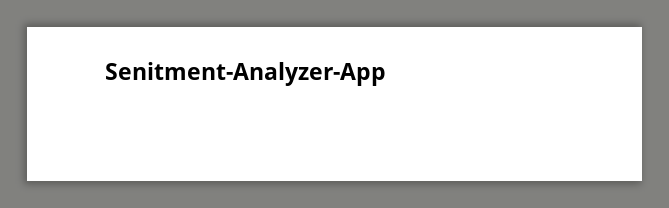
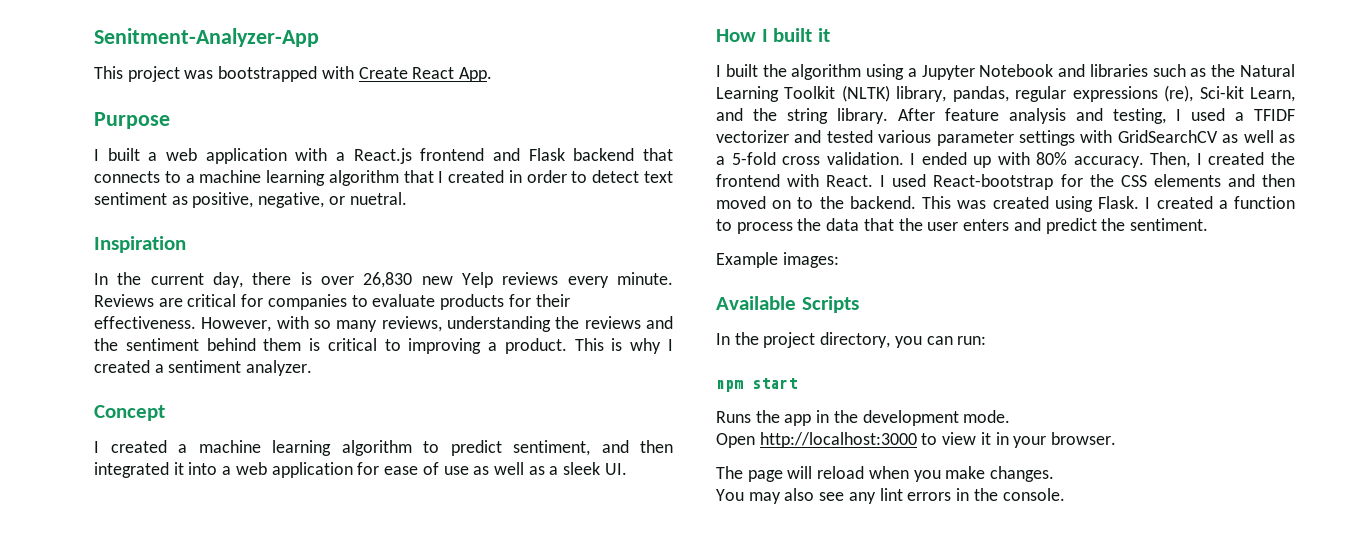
+ This project was bootstrapped with Create React App.
+ Purpose
+ I built a web application with a React.js frontend and Flask backend that connects to a machine learning algorithm that I created in order to detect text sentiment as positive, negative, or nuetral.
+ Inspiration
+ In the current day, there is over 26,830 new Yelp reviews every minute. Reviews are critical for companies to evaluate products for their effectiveness. However, with so many reviews, understanding the reviews and the sentiment behind them is critical to improving a product. This is why I created a sentiment analyzer.
+ Concept
+ I created a machine learning algorithm to predict sentiment, and then integrated it into a web application for ease of use as well as a sleek UI.
+ How I built it
+ I built the algorithm using a Jupyter Notebook and libraries such as the Natural Learning Toolkit (NLTK) library, pandas, regular expressions (re), Sci-kit Learn, and the string library. After feature analysis and testing, I used a TFIDF vectorizer and tested various parameter settings with GridSearchCV as well as a 5-fold cross validation. I ended up with 80% accuracy. Then, I created the frontend with React. I used React-bootstrap for the CSS elements and then moved on to the backend. This was created using Flask. I created a function to process the data that the user enters and predict the sentiment.
+ Example images:
+ Available Scripts
+ In the project directory, you can run:
+ npm start
+ Runs the app in the development mode.
+ Open http://localhost:3000 to view it in your browser.
+ The page will reload when you make changes.
+ You may also see any lint errors in the console.

